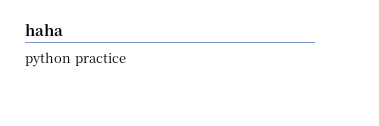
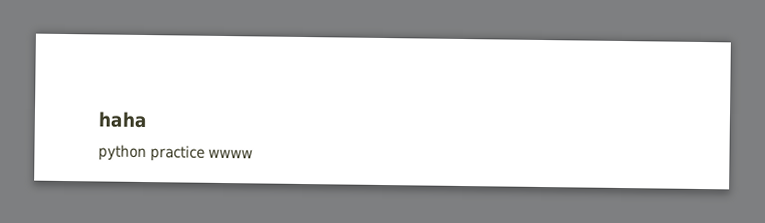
- python practice
+ python practice wwww

